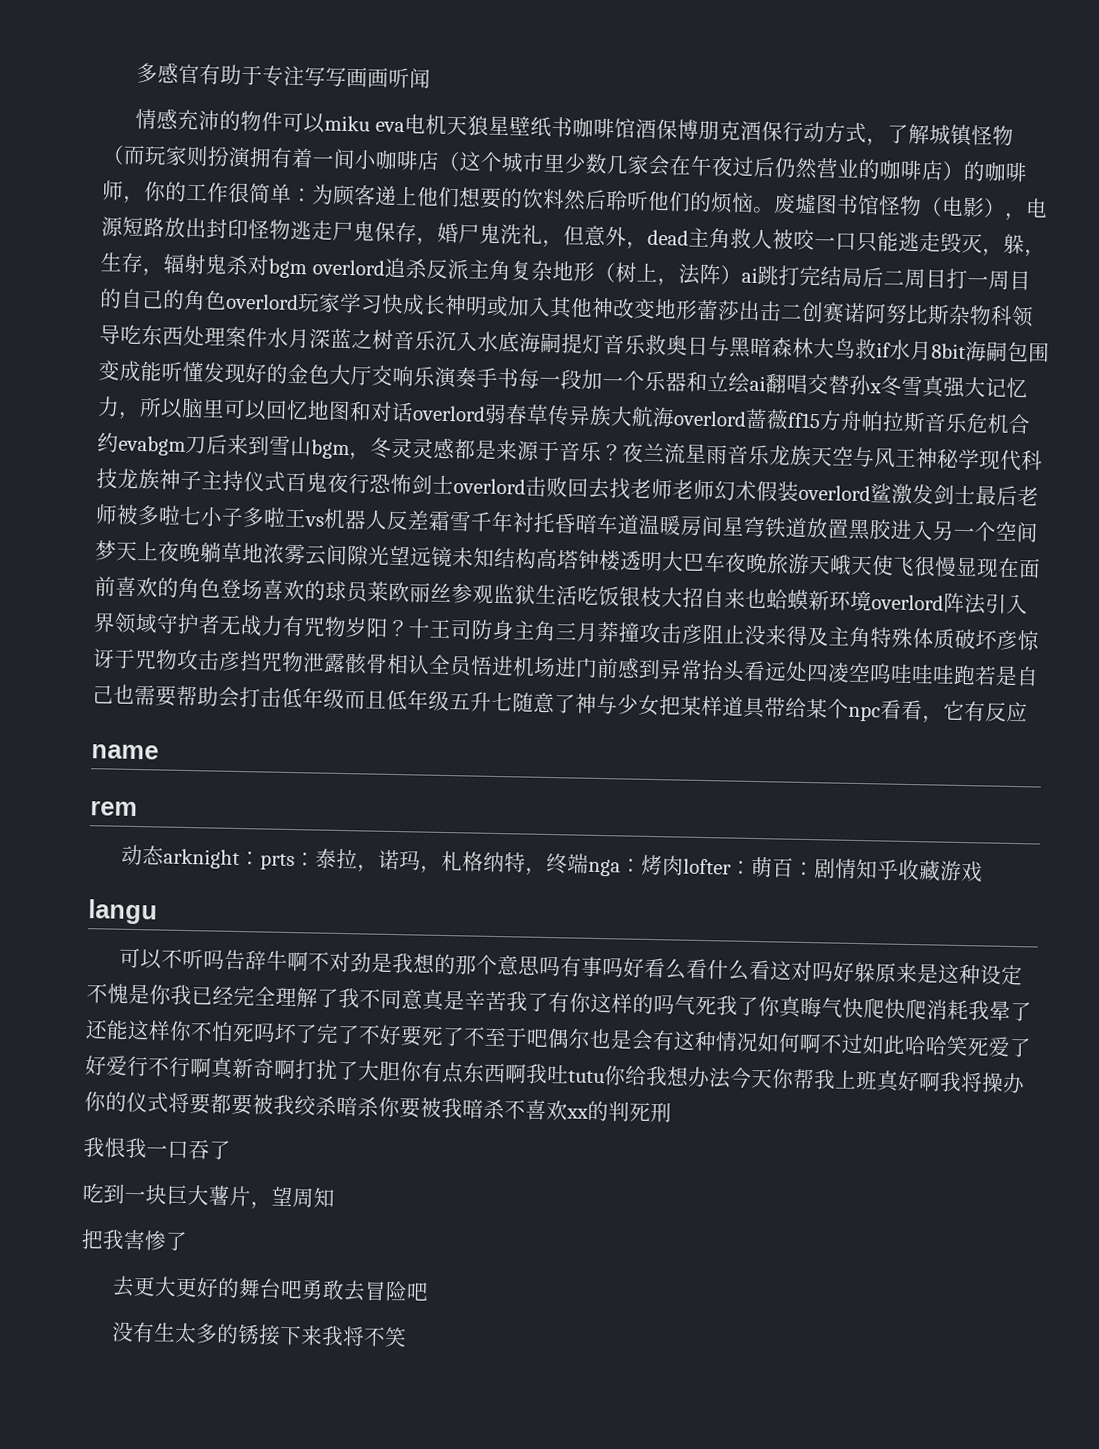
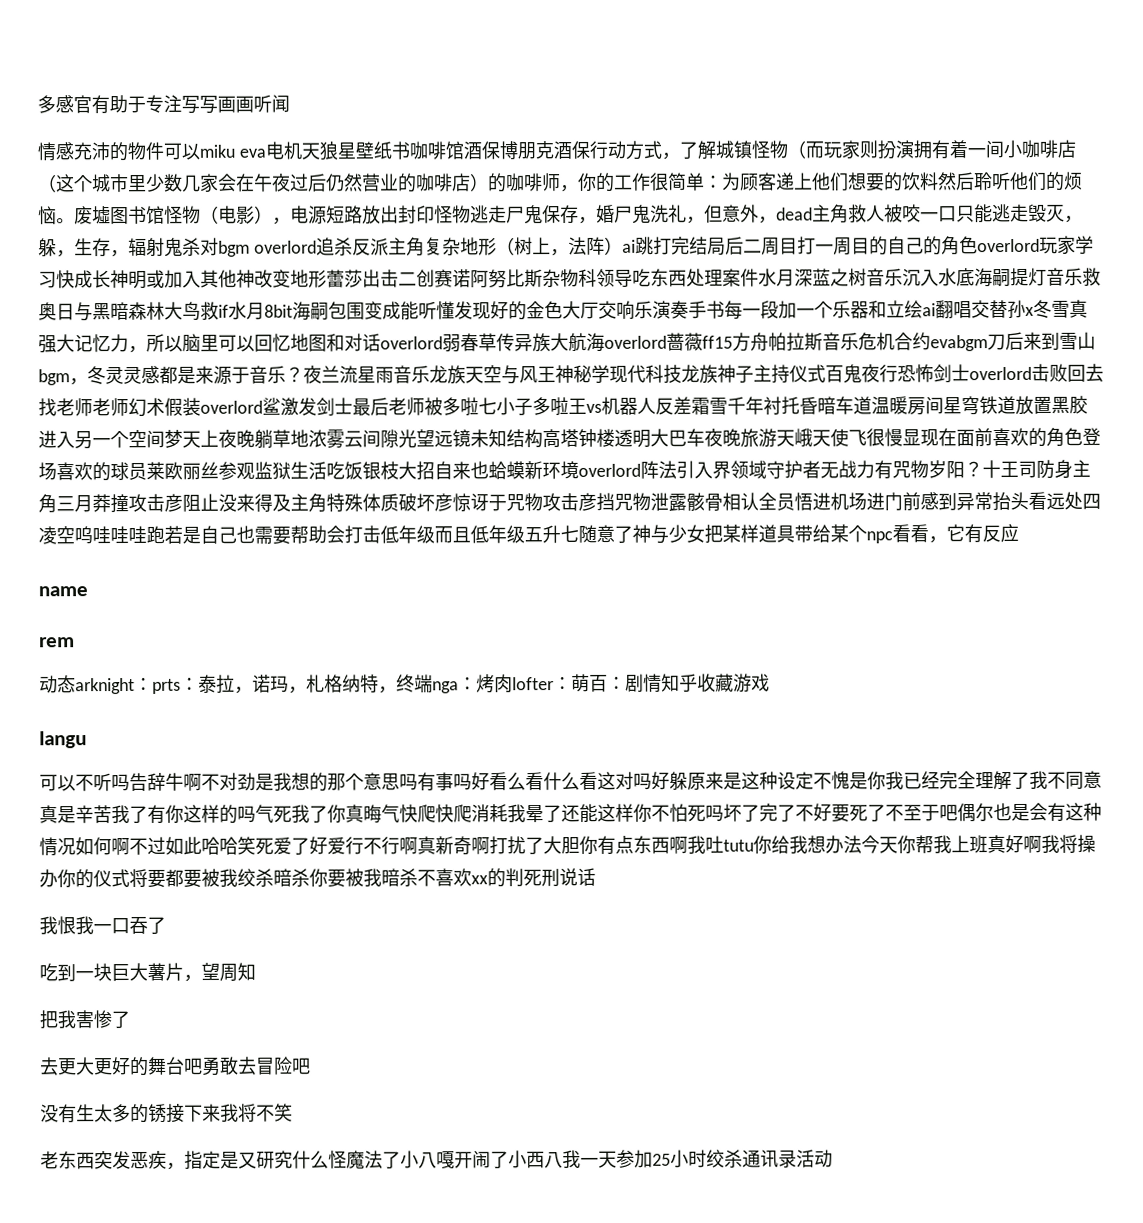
- 可以不听吗告辞牛啊不对劲是我想的那个意思吗有事吗好看么看什么看这对吗好躲原来是这种设定不愧是你我已经完全理解了我不同意真是辛苦我了有你这样的吗气死我了你真晦气快爬快爬消耗我晕了还能这样你不怕死吗坏了完了不好要死了不至于吧偶尔也是会有这种情况如何啊不过如此哈哈笑死爱了好爱行不行啊真新奇啊打扰了大胆你有点东西啊我吐tutu你给我想办法今天你帮我上班真好啊我将操办你的仪式将要都要被我绞杀暗杀你要被我暗杀不喜欢xx的判死刑
+ 可以不听吗告辞牛啊不对劲是我想的那个意思吗有事吗好看么看什么看这对吗好躲原来是这种设定不愧是你我已经完全理解了我不同意真是辛苦我了有你这样的吗气死我了你真晦气快爬快爬消耗我晕了还能这样你不怕死吗坏了完了不好要死了不至于吧偶尔也是会有这种情况如何啊不过如此哈哈笑死爱了好爱行不行啊真新奇啊打扰了大胆你有点东西啊我吐tutu你给我想办法今天你帮我上班真好啊我将操办你的仪式将要都要被我绞杀暗杀你要被我暗杀不喜欢xx的判死刑说话
+ 老东西突发恶疾，指定是又研究什么怪魔法了小八嘎开闹了小西八我一天参加25小时绞杀通讯录活动

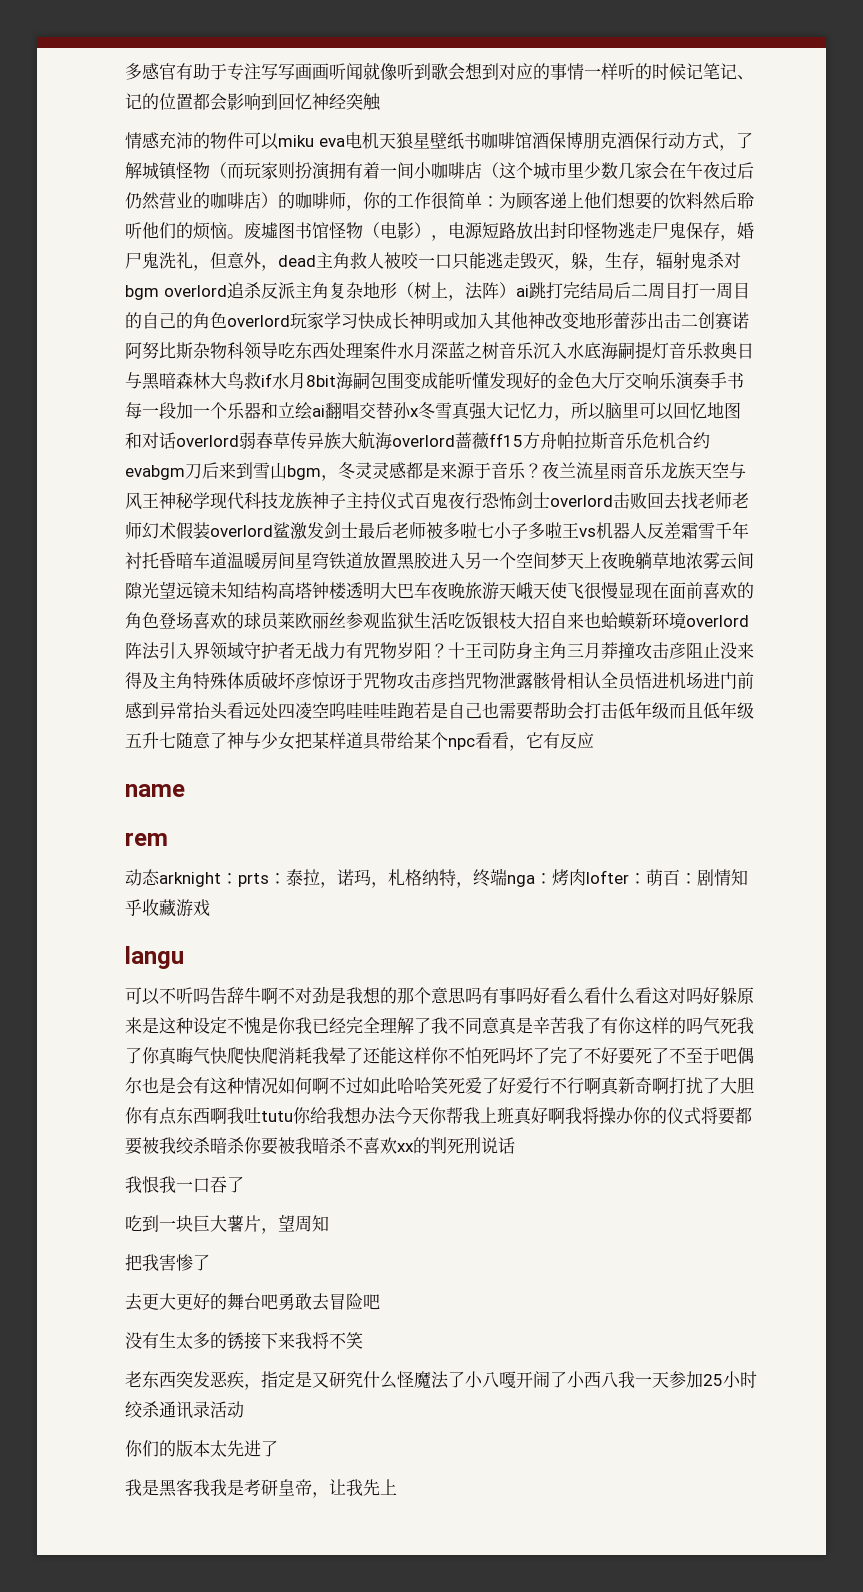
- 多感官有助于专注写写画画听闻
+ 多感官有助于专注写写画画听闻就像听到歌会想到对应的事情一样听的时候记笔记、记的位置都会影响到回忆神经突触
+ 你们的版本太先进了
+ 我是黑客我我是考研皇帝，让我先上

